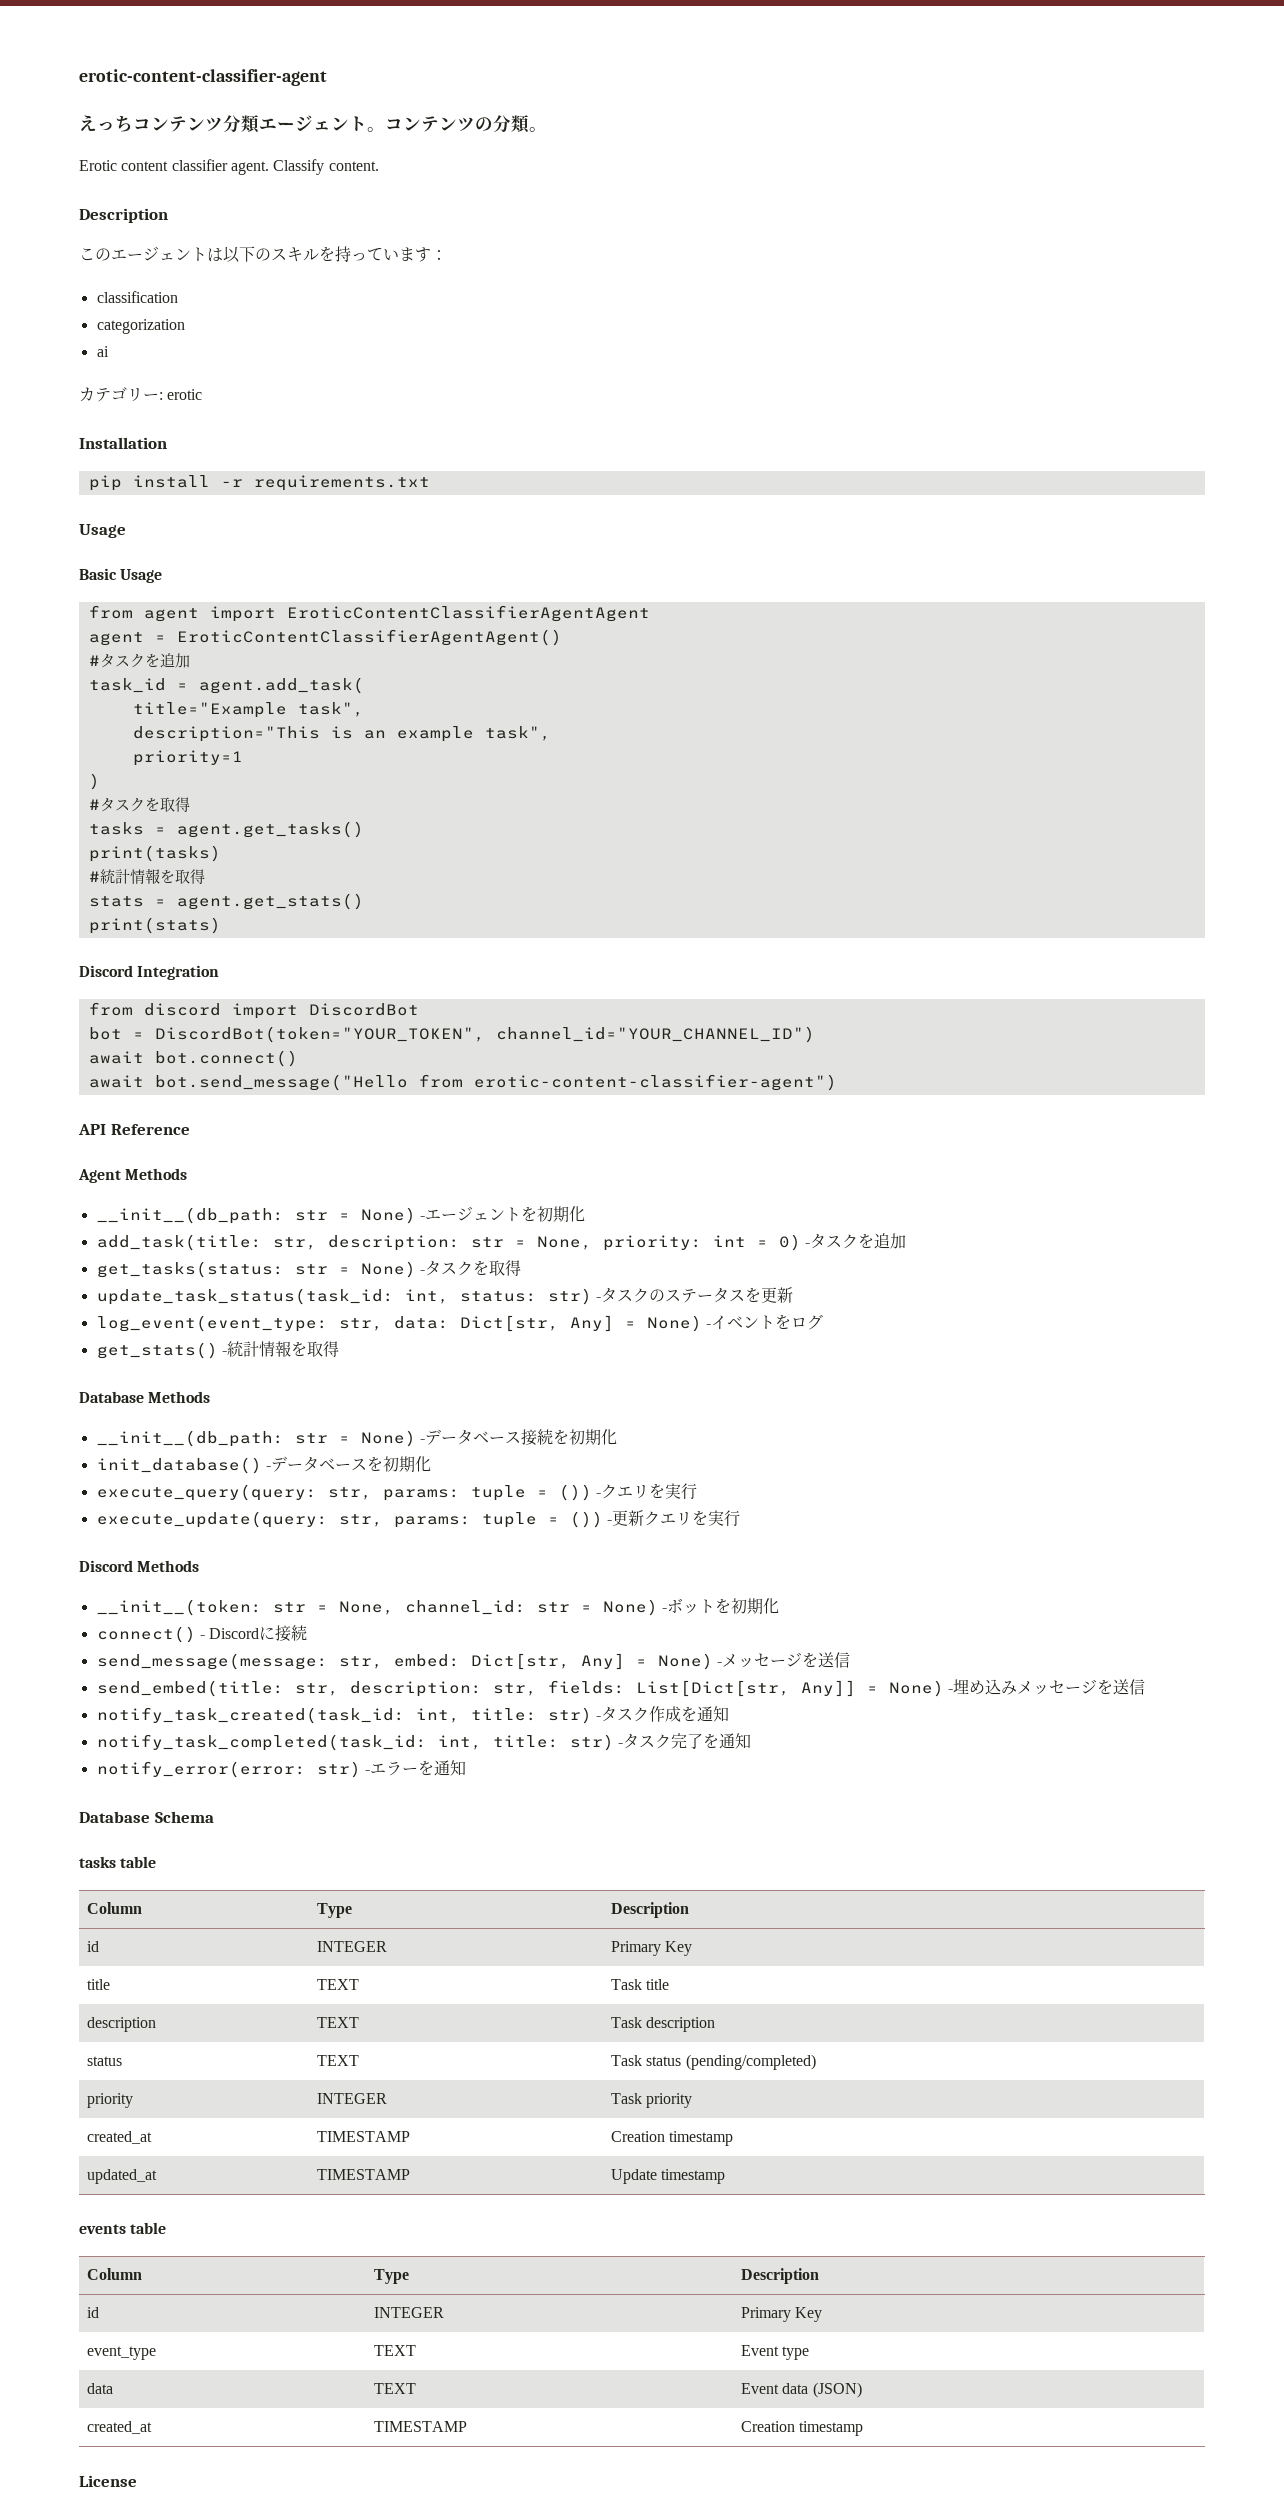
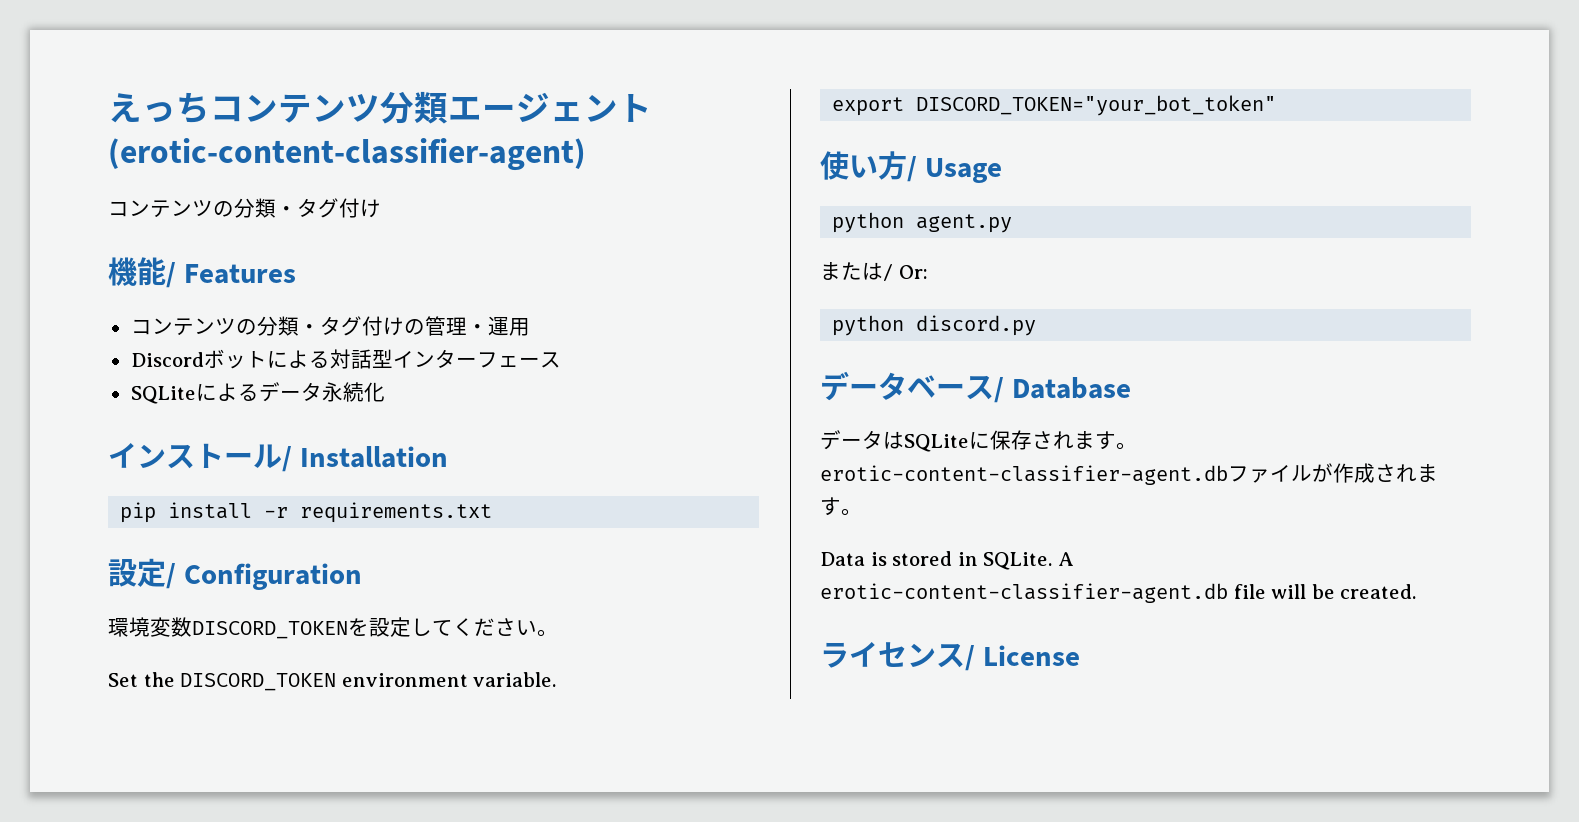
- erotic-content-classifier-agent
- えっちコンテンツ分類エージェント。コンテンツの分類。
- Erotic content classifier agent. Classify content.
- Description
- このエージェントは以下のスキルを持っています：
- classification
- categorization
- ai
- カテゴリー: erotic
- Installation
+ えっちコンテンツ分類エージェント(erotic-content-classifier-agent)
+ コンテンツの分類・タグ付け
+ 機能/ Features
+ コンテンツの分類・タグ付けの管理・運用
+ Discordボットによる対話型インターフェース
+ SQLiteによるデータ永続化
+ インストール/ Installation
  pip install -r requirements.txt
- Usage
- Basic Usage
- from agent import EroticContentClassifierAgentAgent
- agent = EroticContentClassifierAgentAgent()
- #タスクを追加
- task_id = agent.add_task(
- title="Example task",
- description="This is an example task",
- priority=1
- )
- #タスクを取得
- tasks = agent.get_tasks()
- print(tasks)
- #統計情報を取得
- stats = agent.get_stats()
- print(stats)
- Discord Integration
- from discord import DiscordBot
- bot = DiscordBot(token="YOUR_TOKEN", channel_id="YOUR_CHANNEL_ID")
- await bot.connect()
- await bot.send_message("Hello from erotic-content-classifier-agent")
- API Reference
- Agent Methods
- __init__(db_path: str = None) -エージェントを初期化
- add_task(title: str, description: str = None, priority: int = 0) -タスクを追加
- get_tasks(status: str = None) -タスクを取得
- update_task_status(task_id: int, status: str) -タスクのステータスを更新
- log_event(event_type: str, data: Dict[str, Any] = None) -イベントをログ
- get_stats() -統計情報を取得
- Database Methods
- __init__(db_path: str = None) -データベース接続を初期化
- init_database() -データベースを初期化
- execute_query(query: str, params: tuple = ()) -クエリを実行
- execute_update(query: str, params: tuple = ()) -更新クエリを実行
- Discord Methods
- __init__(token: str = None, channel_id: str = None) -ボットを初期化
- connect() - Discordに接続
- send_message(message: str, embed: Dict[str, Any] = None) -メッセージを送信
- send_embed(title: str, description: str, fields: List[Dict[str, Any]] = None) -埋め込みメッセージを送信
- notify_task_created(task_id: int, title: str) -タスク作成を通知
- notify_task_completed(task_id: int, title: str) -タスク完了を通知
- notify_error(error: str) -エラーを通知
- Database Schema
- tasks table
- Column | Type | Description
- id | INTEGER | Primary Key
- title | TEXT | Task title
- description | TEXT | Task description
- status | TEXT | Task status (pending/completed)
- priority | INTEGER | Task priority
- created_at | TIMESTAMP | Creation timestamp
- updated_at | TIMESTAMP | Update timestamp
- events table
- Column | Type | Description
- id | INTEGER | Primary Key
- event_type | TEXT | Event type
- data | TEXT | Event data (JSON)
- created_at | TIMESTAMP | Creation timestamp
- License
+ 設定/ Configuration
+ 環境変数DISCORD_TOKENを設定してください。
+ Set the DISCORD_TOKEN environment variable.
+ export DISCORD_TOKEN="your_bot_token"
+ 使い方/ Usage
+ python agent.py
+ または/ Or:
+ python discord.py
+ データベース/ Database
+ データはSQLiteに保存されます。erotic-content-classifier-agent.dbファイルが作成されます。
+ Data is stored in SQLite. A erotic-content-classifier-agent.db file will be created.
+ ライセンス/ License

